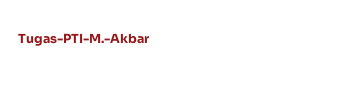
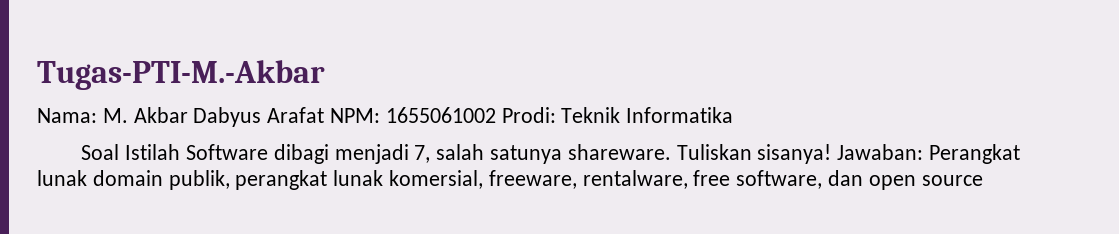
+ Nama: M. Akbar Dabyus Arafat NPM: 1655061002 Prodi: Teknik Informatika
+ Soal Istilah Software dibagi menjadi 7, salah satunya shareware. Tuliskan sisanya! Jawaban: Perangkat lunak domain publik, perangkat lunak komersial, freeware, rentalware, free software, dan open source

